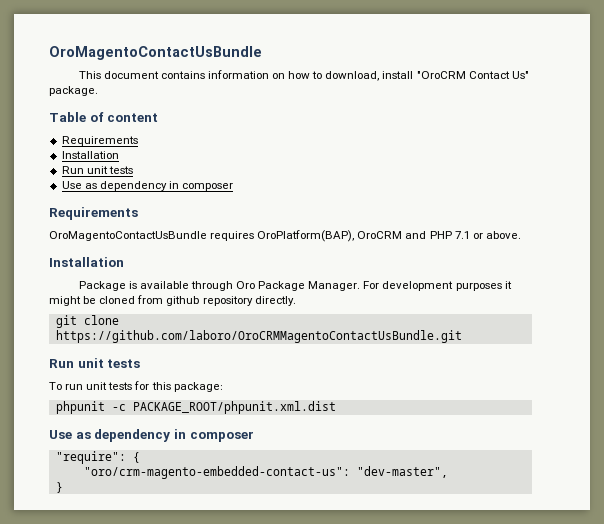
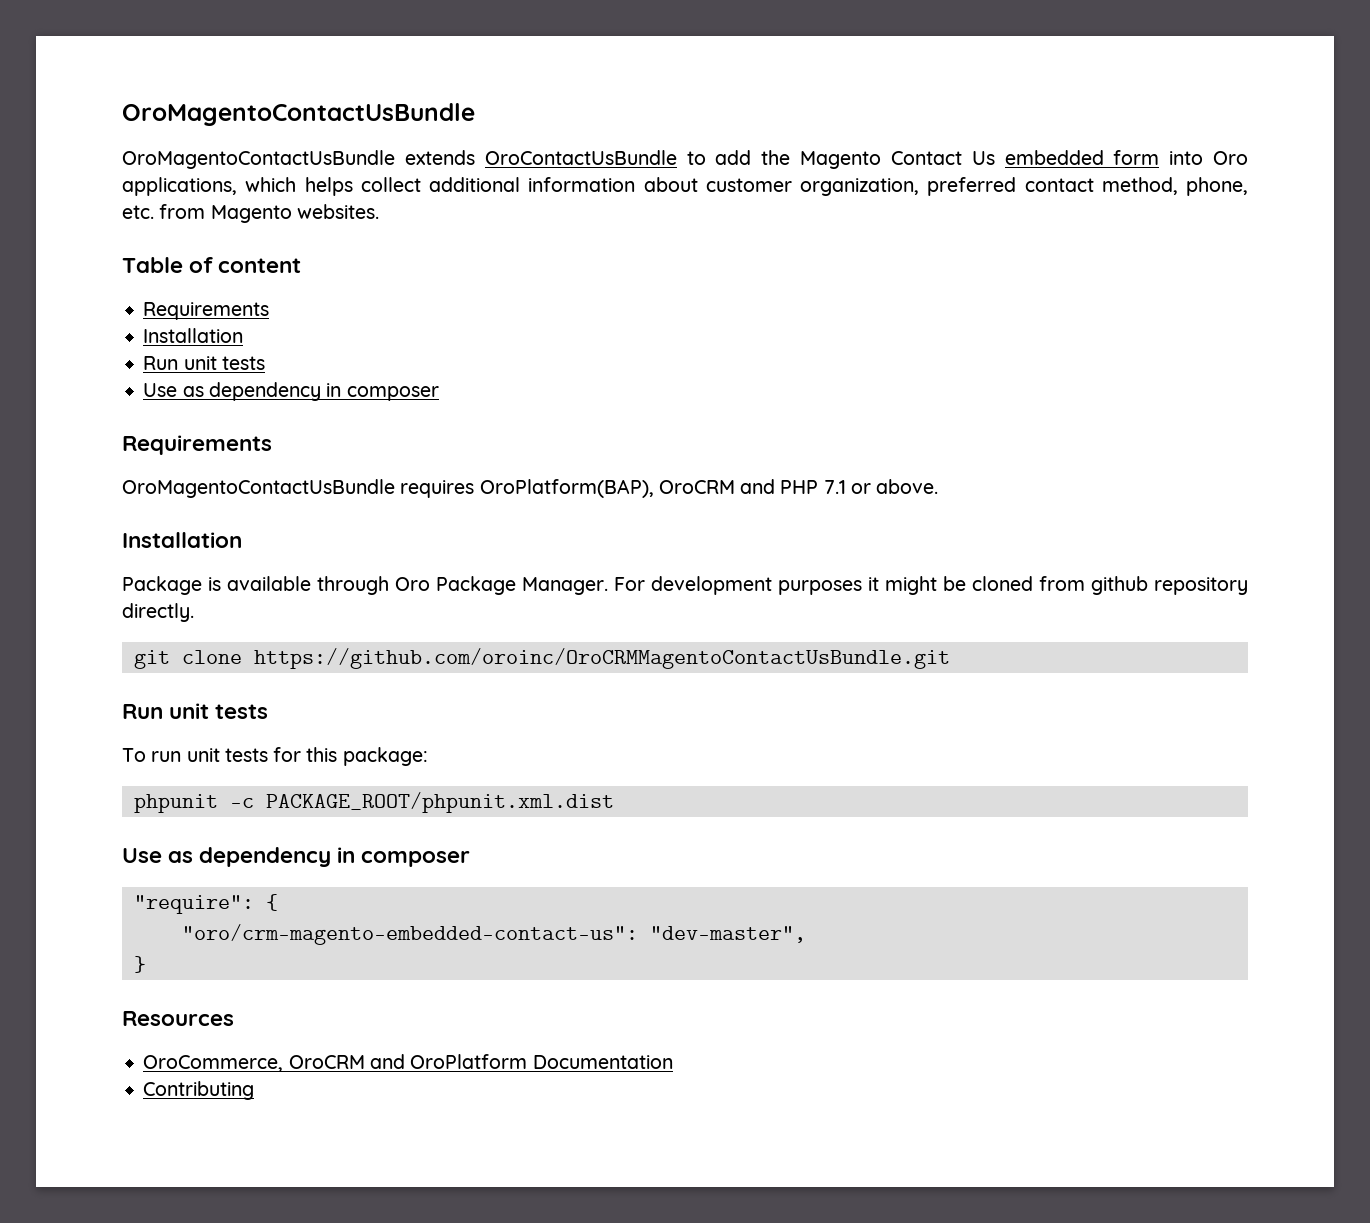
- This document contains information on how to download, install "OroCRM Contact Us" package.
+ OroMagentoContactUsBundle extends OroContactUsBundle to add the Magento Contact Us embedded form into Oro applications, which helps collect additional information about customer organization, preferred contact method, phone, etc. from Magento websites.
- git clone https://github.com/laboro/OroCRMMagentoContactUsBundle.git
+ git clone https://github.com/oroinc/OroCRMMagentoContactUsBundle.git
+ Resources
+ OroCommerce, OroCRM and OroPlatform Documentation
+ Contributing

